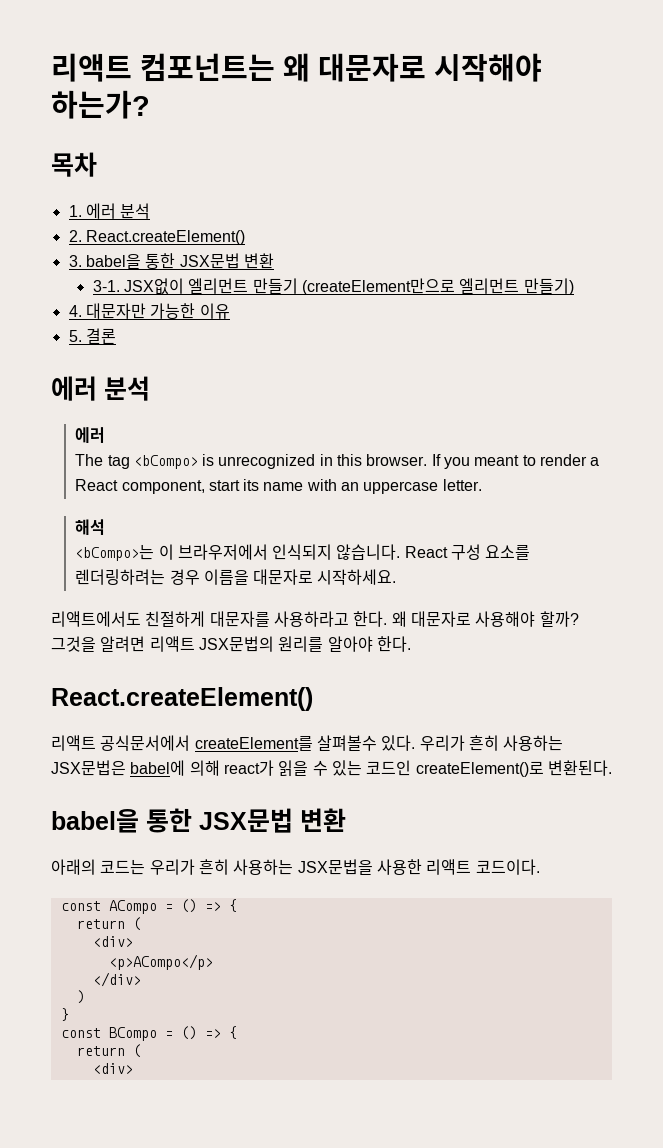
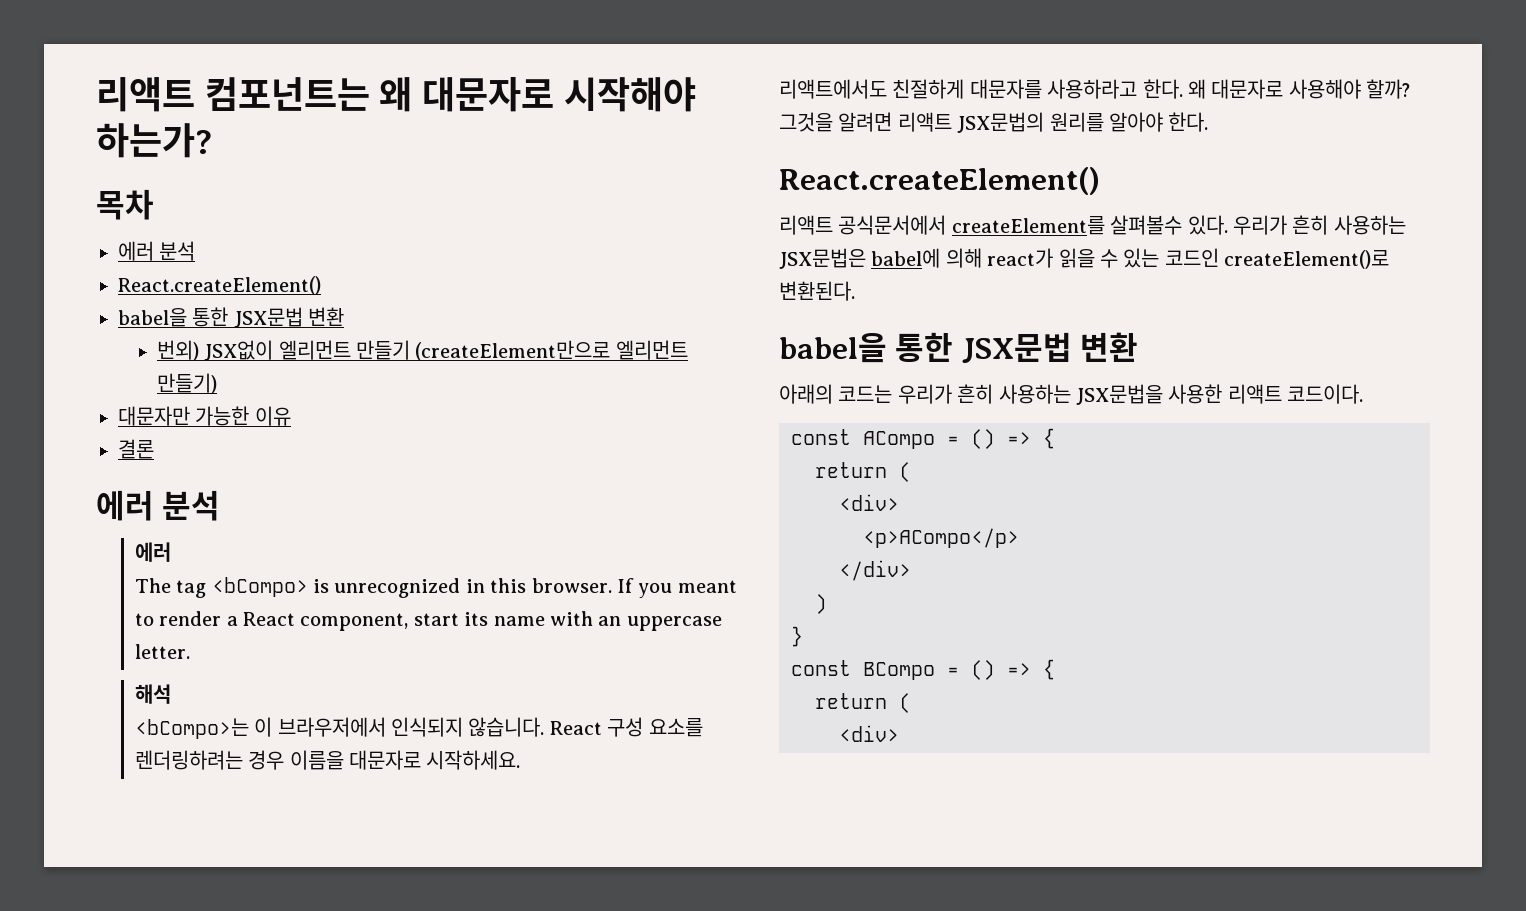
  목차
- 1. 에러 분석
- 2. React.createElement()
- 3. babel을 통한 JSX문법 변환
- 3-1. JSX없이 엘리먼트 만들기 (createElement만으로 엘리먼트 만들기)
+ 에러 분석
+ React.createElement()
+ babel을 통한 JSX문법 변환
+ 번외) JSX없이 엘리먼트 만들기 (createElement만으로 엘리먼트 만들기)
- 4. 대문자만 가능한 이유
+ 대문자만 가능한 이유
- 5. 결론
+ 결론

